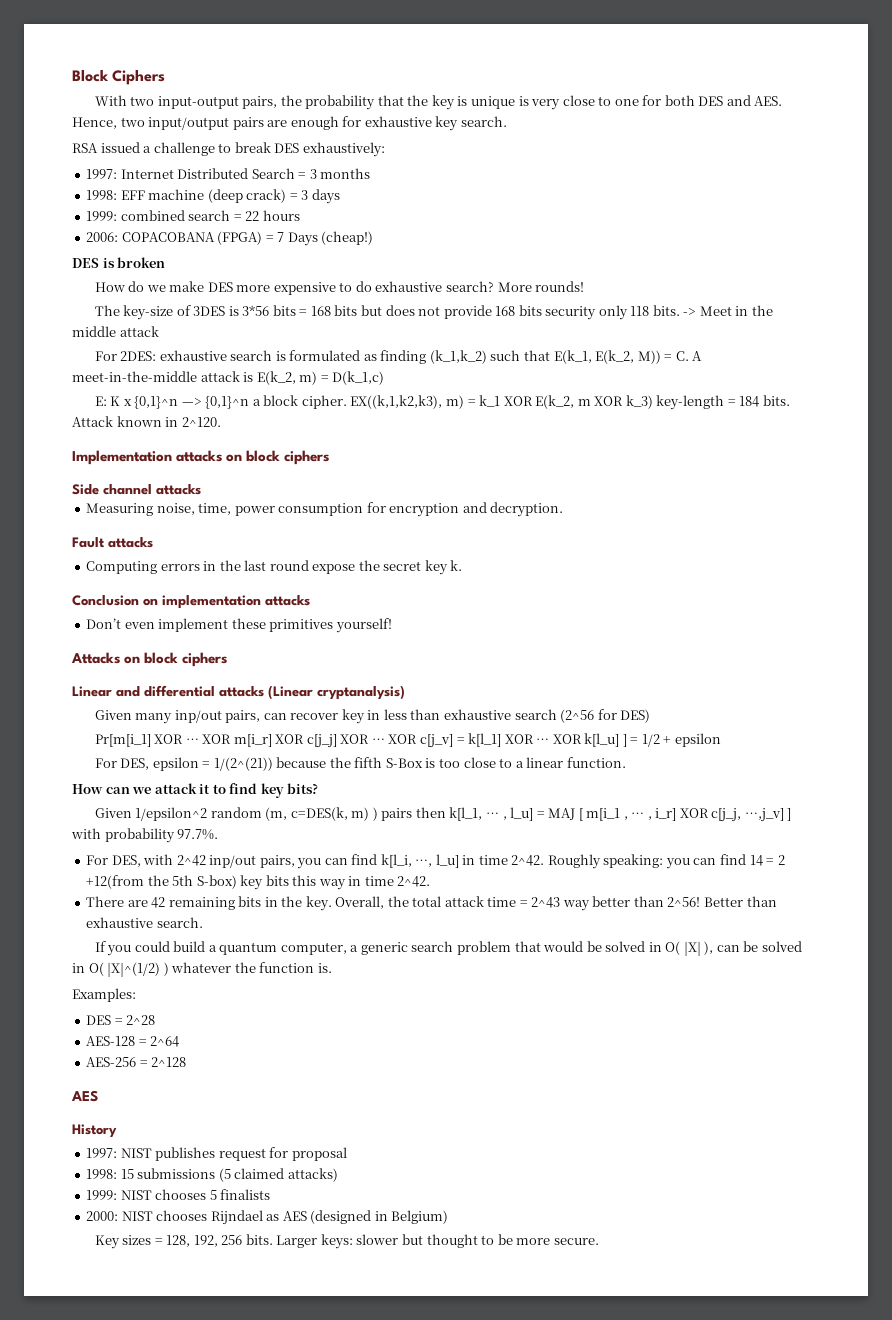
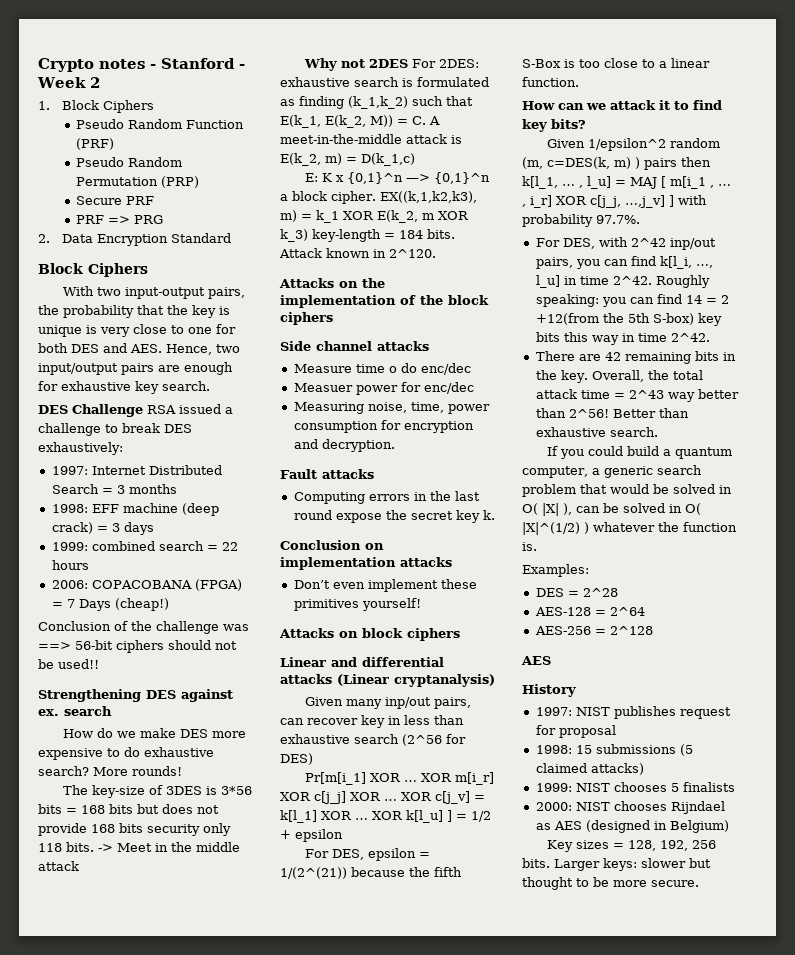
+ Crypto notes - Stanford - Week 2
+ 1. Block Ciphers
+ Pseudo Random Function (PRF)
+ Pseudo Random Permutation (PRP)
+ Secure PRF
+ PRF => PRG
+ 2. Data Encryption Standard
- RSA issued a challenge to break DES exhaustively:
+ DES Challenge RSA issued a challenge to break DES exhaustively:
- DES is broken
+ Conclusion of the challenge was ==> 56-bit ciphers should not be used!!
+ Strengthening DES against ex. search
- For 2DES: exhaustive search is formulated as finding (k_1,k_2) such that E(k_1, E(k_2, M)) = C. A meet-in-the-middle attack is E(k_2, m) = D(k_1,c)
+ Why not 2DES For 2DES: exhaustive search is formulated as finding (k_1,k_2) such that E(k_1, E(k_2, M)) = C. A meet-in-the-middle attack is E(k_2, m) = D(k_1,c)
- Implementation attacks on block ciphers
+ Attacks on the implementation of the block ciphers
+ Measure time o do enc/dec
+ Measuer power for enc/dec

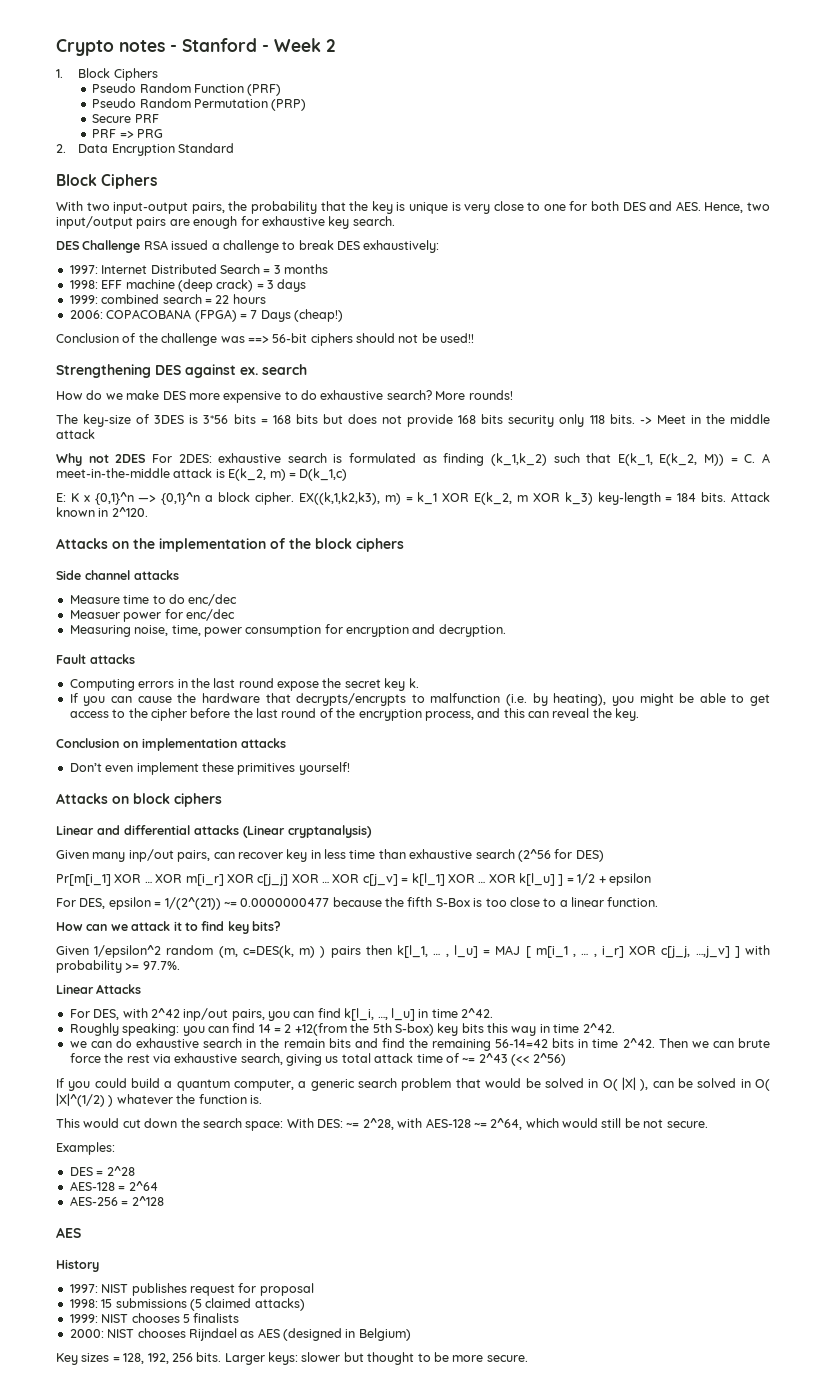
- Measure time o do enc/dec
+ Measure time to do enc/dec
+ If you can cause the hardware that decrypts/encrypts to malfunction (i.e. by heating), you might be able to get access to the cipher before the last round of the encryption process, and this can reveal the key.
- Given many inp/out pairs, can recover key in less than exhaustive search (2^56 for DES)
+ Given many inp/out pairs, can recover key in less time than exhaustive search (2^56 for DES)
- For DES, epsilon = 1/(2^(21)) because the fifth S-Box is too close to a linear function.
+ For DES, epsilon = 1/(2^(21)) ~= 0.0000000477 because the fifth S-Box is too close to a linear function.
- Given 1/epsilon^2 random (m, c=DES(k, m) ) pairs then k[l_1, … , l_u] = MAJ [ m[i_1 , … , i_r] XOR c[j_j, …,j_v] ] with probability 97.7%.
+ Given 1/epsilon^2 random (m, c=DES(k, m) ) pairs then k[l_1, … , l_u] = MAJ [ m[i_1 , … , i_r] XOR c[j_j, …,j_v] ] with probability >= 97.7%.
+ Linear Attacks
- For DES, with 2^42 inp/out pairs, you can find k[l_i, …, l_u] in time 2^42. Roughly speaking: you can find 14 = 2 +12(from the 5th S-box) key bits this way in time 2^42.
+ For DES, with 2^42 inp/out pairs, you can find k[l_i, …, l_u] in time 2^42.
+ Roughly speaking: you can find 14 = 2 +12(from the 5th S-box) key bits this way in time 2^42.
- There are 42 remaining bits in the key. Overall, the total attack time = 2^43 way better than 2^56! Better than exhaustive search.
+ we can do exhaustive search in the remain bits and find the remaining 56-14=42 bits in time 2^42. Then we can brute force the rest via exhaustive search, giving us total attack time of ~= 2^43 (<< 2^56)
+ This would cut down the search space: With DES: ~= 2^28, with AES-128 ~= 2^64, which would still be not secure.

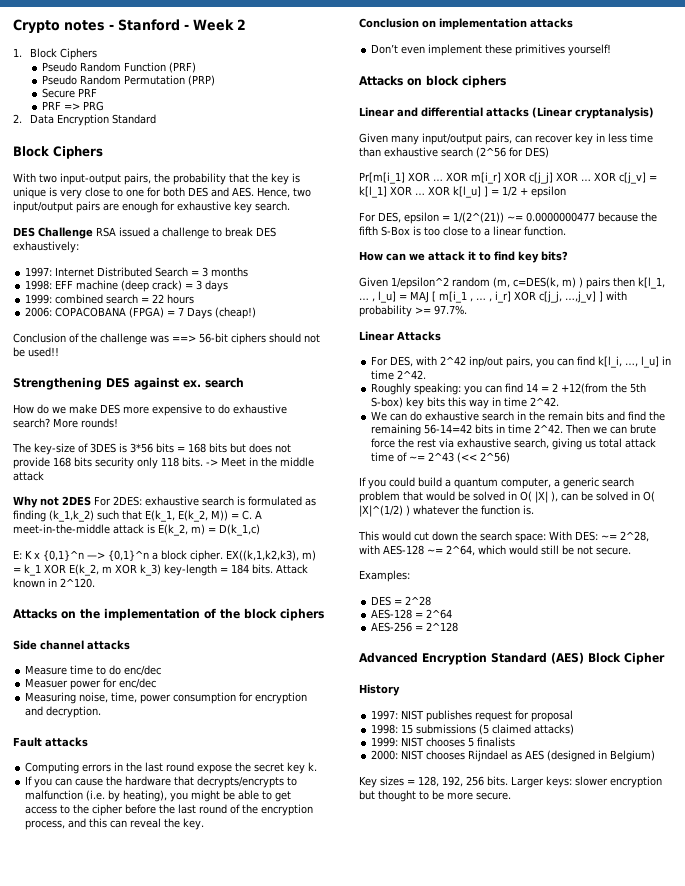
- Given many inp/out pairs, can recover key in less time than exhaustive search (2^56 for DES)
+ Given many input/output pairs, can recover key in less time than exhaustive search (2^56 for DES)
- we can do exhaustive search in the remain bits and find the remaining 56-14=42 bits in time 2^42.
+ We can do exhaustive search in the remain bits and find the remaining 56-14=42 bits in time 2^42.
  AES-256 = 2^128
- AES
+ Advanced Encryption Standard (AES) Block Cipher
- Larger keys: slower but thought to be more secure.
+ Larger keys: slower encryption but thought to be more secure.

